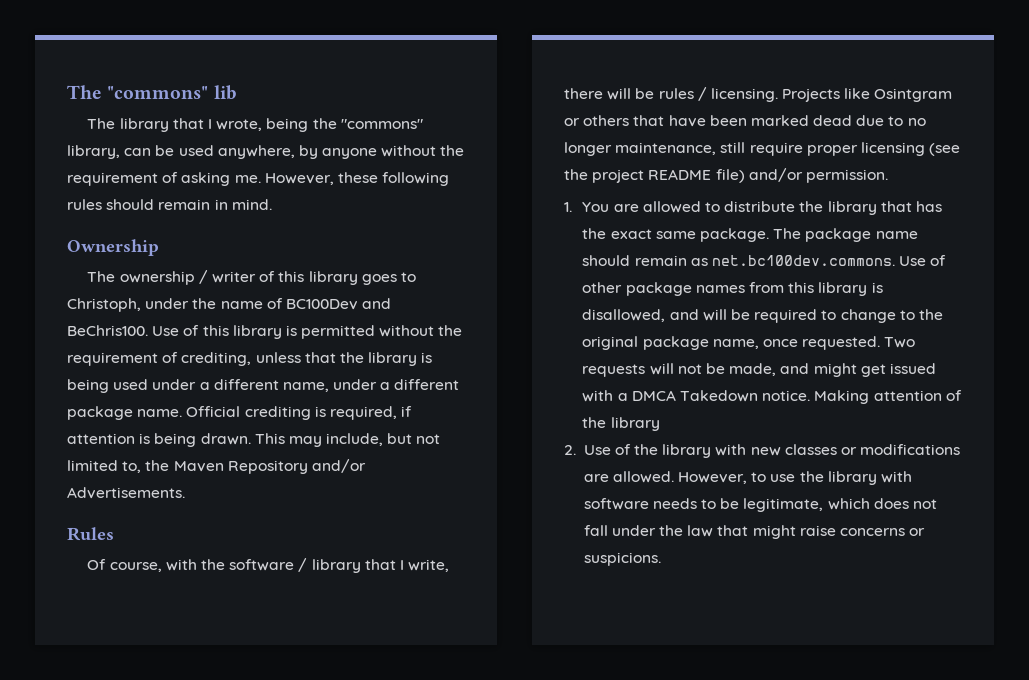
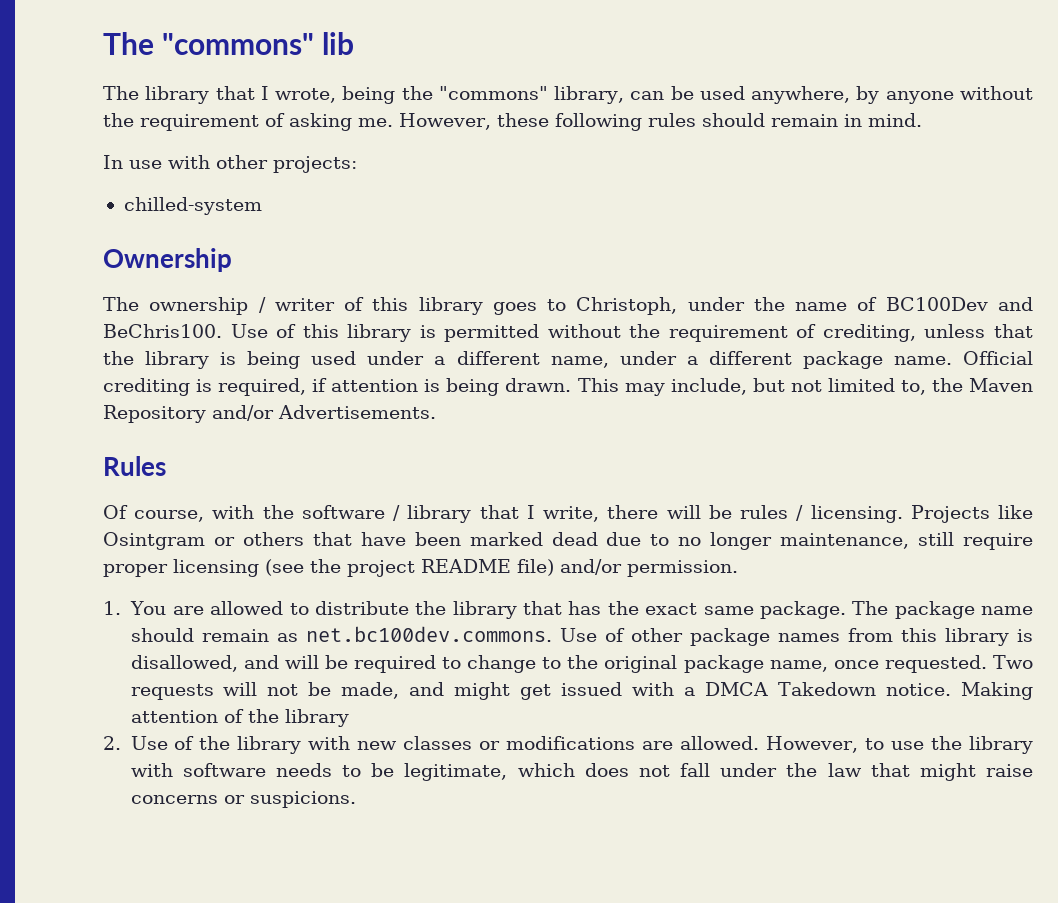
+ In use with other projects:
+ chilled-system

